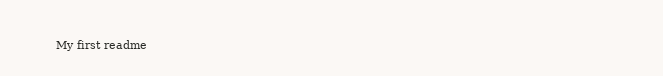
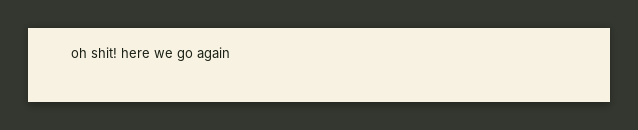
- My first readme
+ oh shit! here we go again

